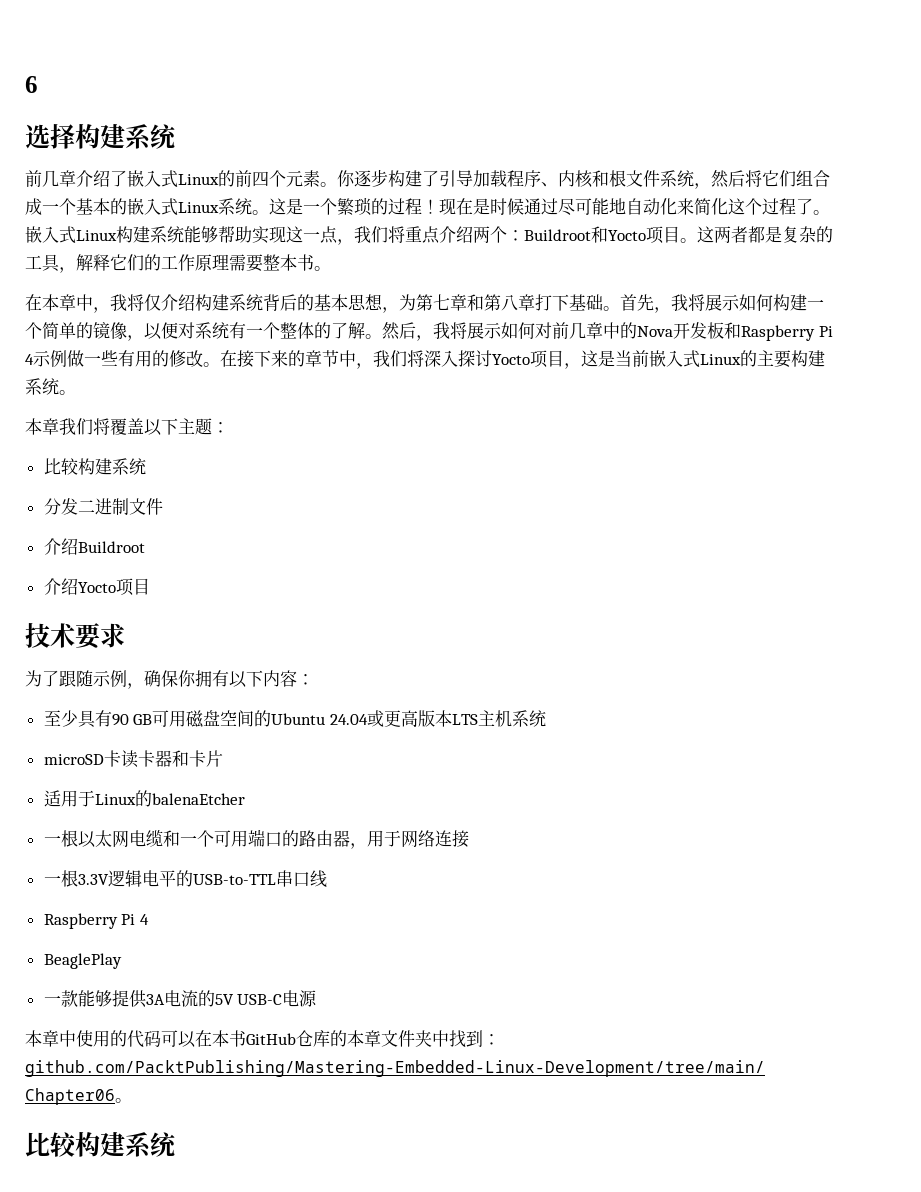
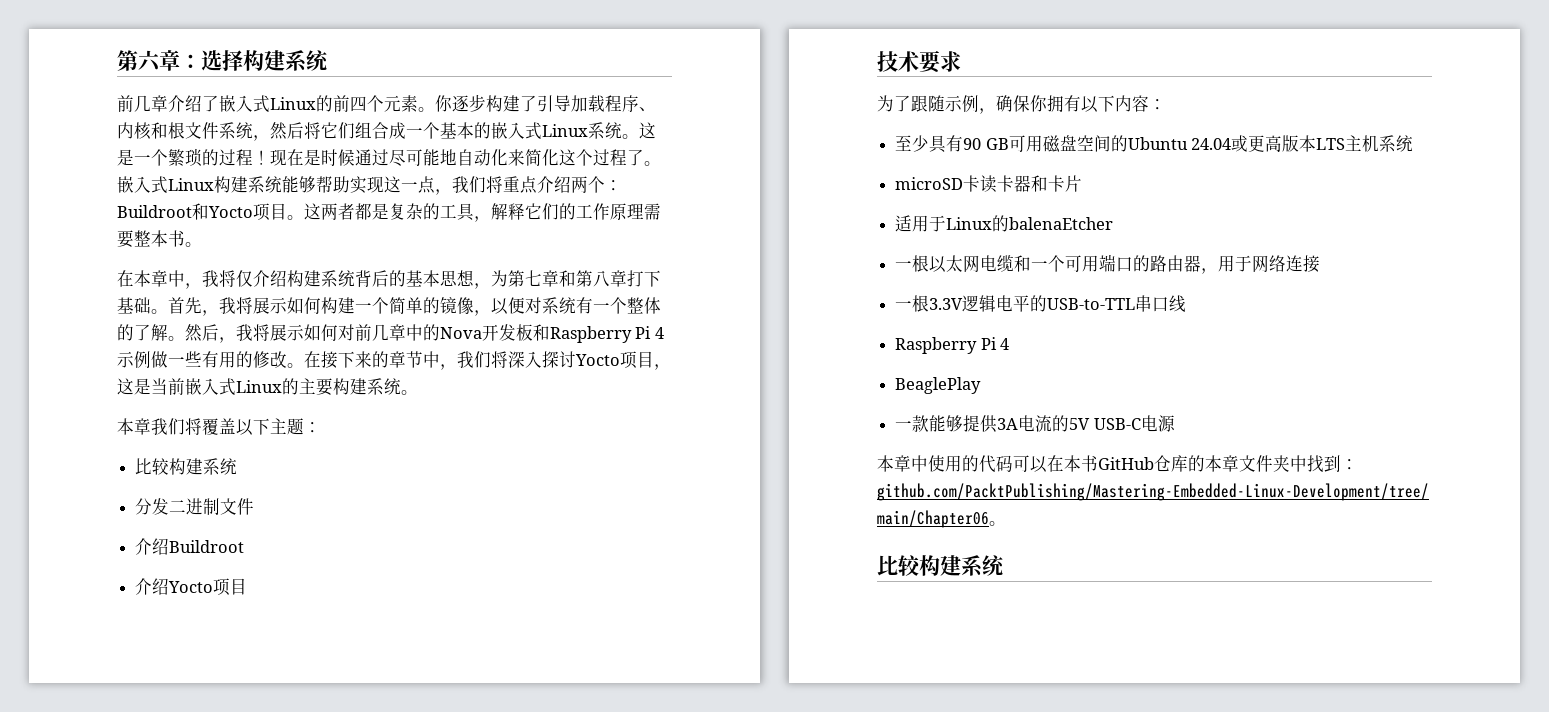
- 6
- 选择构建系统
+ 第六章：选择构建系统

